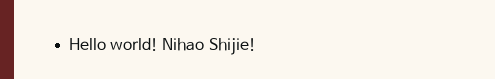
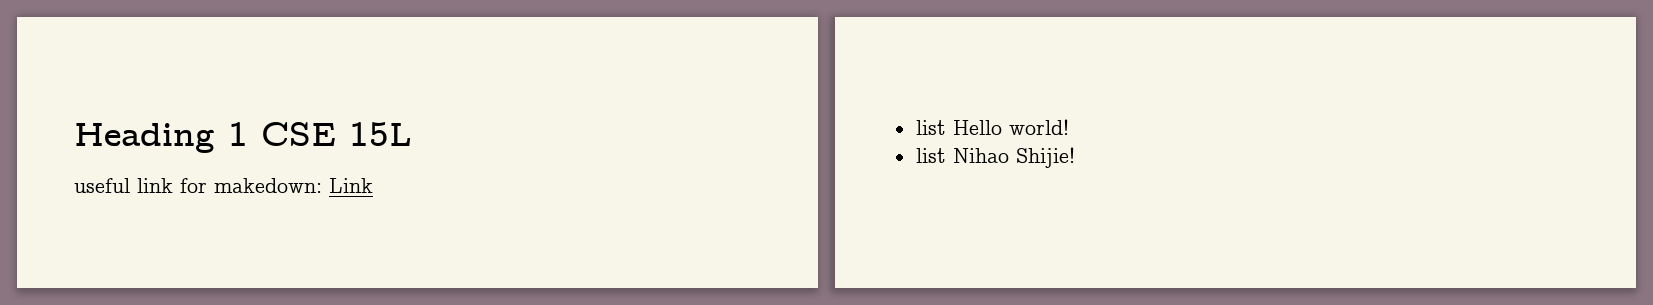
- Hello world! Nihao Shijie!
+ Heading 1 CSE 15L
+ useful link for makedown: Link
+ list Hello world!
+ list Nihao Shijie!

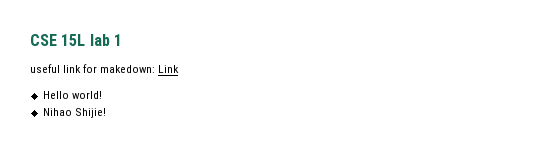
- Heading 1 CSE 15L
+ CSE 15L lab 1
- list Hello world!
+ Hello world!
- list Nihao Shijie!
+ Nihao Shijie!

